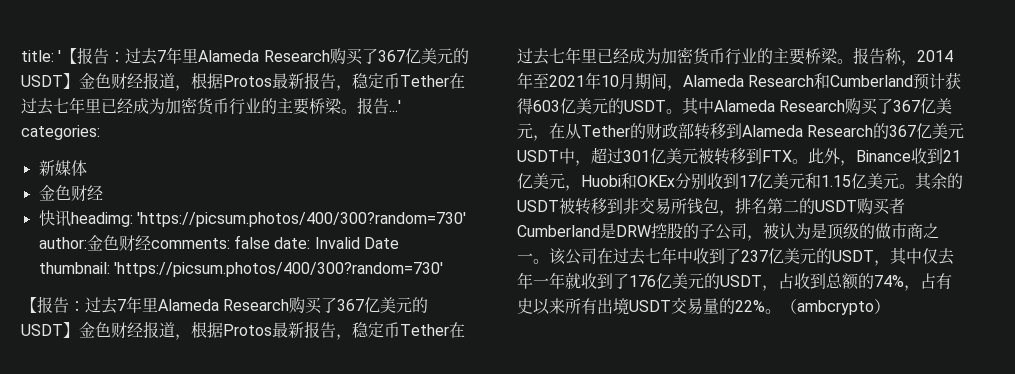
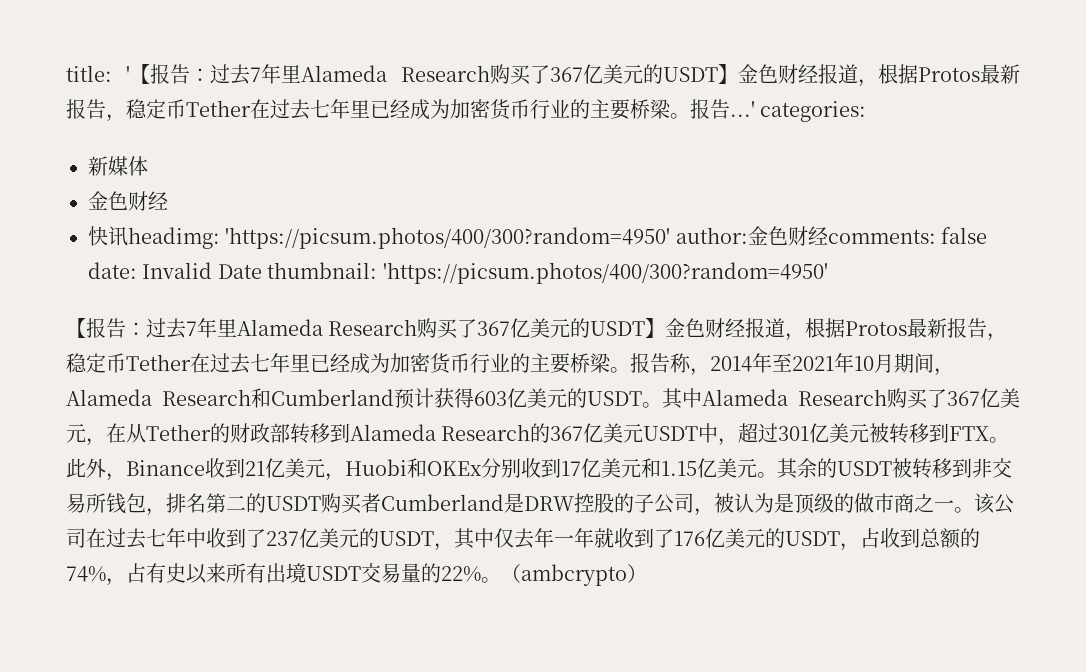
- 快讯headimg: 'https://picsum.photos/400/300?random=730' author:金色财经comments: false date: Invalid Date thumbnail: 'https://picsum.photos/400/300?random=730'
+ 快讯headimg: 'https://picsum.photos/400/300?random=4950' author:金色财经comments: false date: Invalid Date thumbnail: 'https://picsum.photos/400/300?random=4950'

